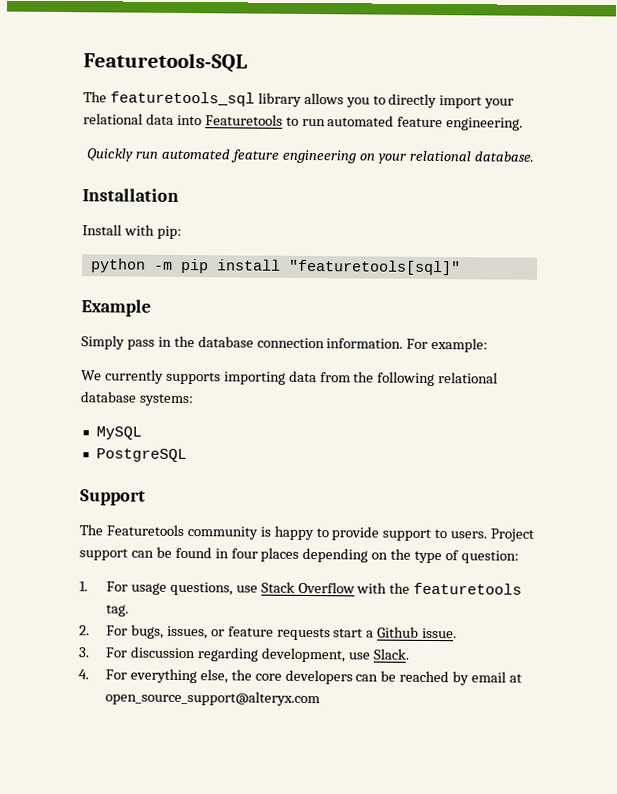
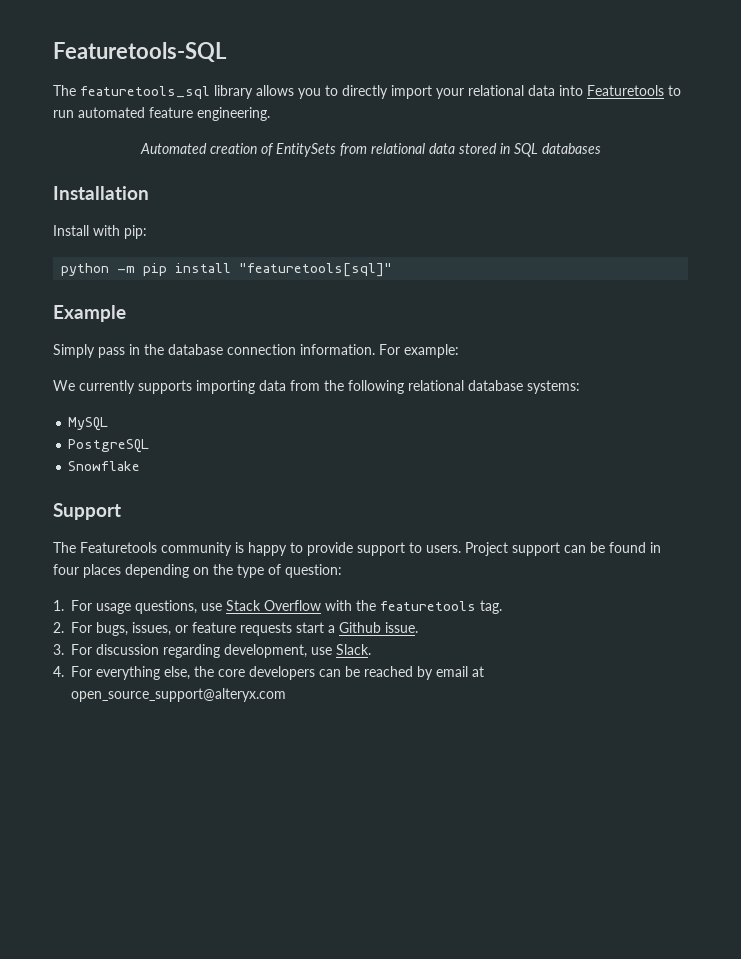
- Quickly run automated feature engineering on your relational database.
+ Automated creation of EntitySets from relational data stored in SQL databases
+ Snowflake

